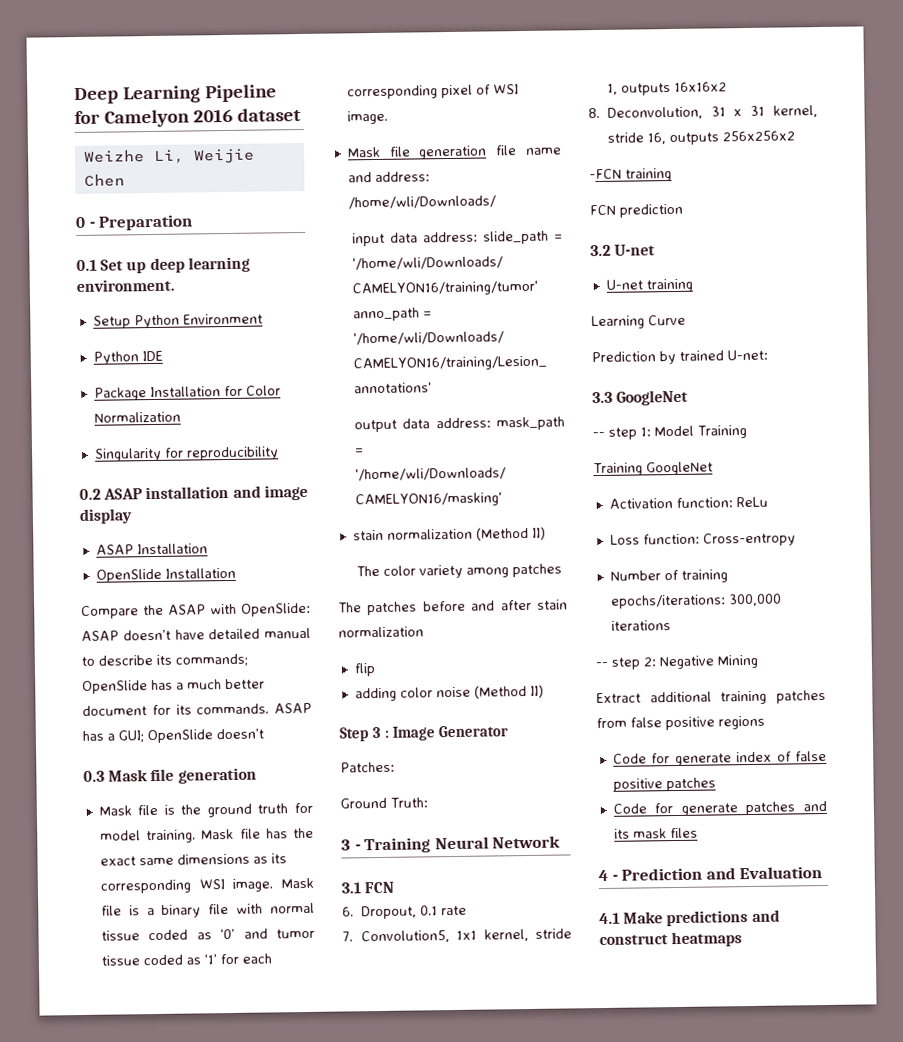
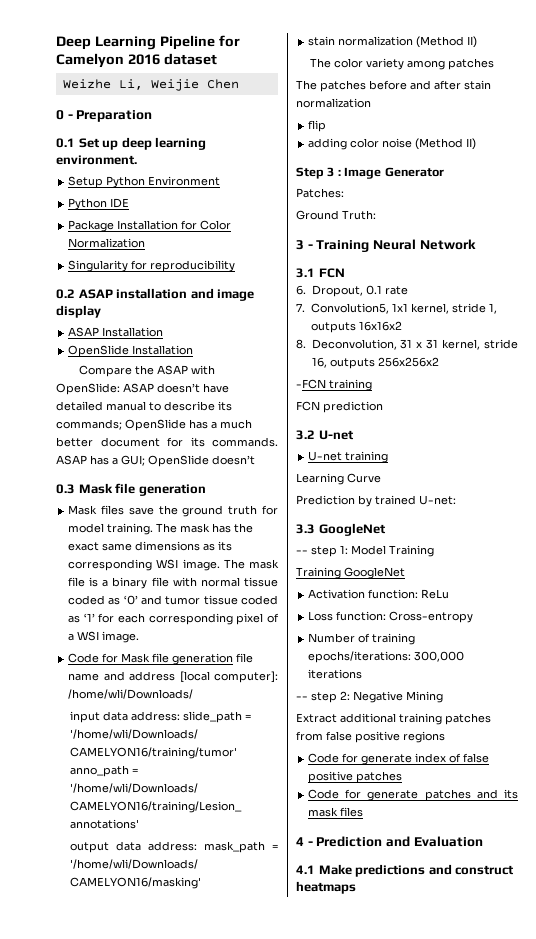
- Mask file is the ground truth for model training.
+ Mask files save the ground truth for model training.
- Mask file has the exact same dimensions as its corresponding WSI image.
+ The mask has the exact same dimensions as its corresponding WSI image.
- Mask file is a binary file with normal tissue coded as ‘0’ and tumor tissue coded as ‘1’ for each corresponding pixel of WSI image.
+ The mask file is a binary file with normal tissue coded as ‘0’ and tumor tissue coded as ‘1’ for each corresponding pixel of a WSI image.
- Mask file generation file name and address: /home/wli/Downloads/
+ Code for Mask file generation file name and address [local computer]: /home/wli/Downloads/

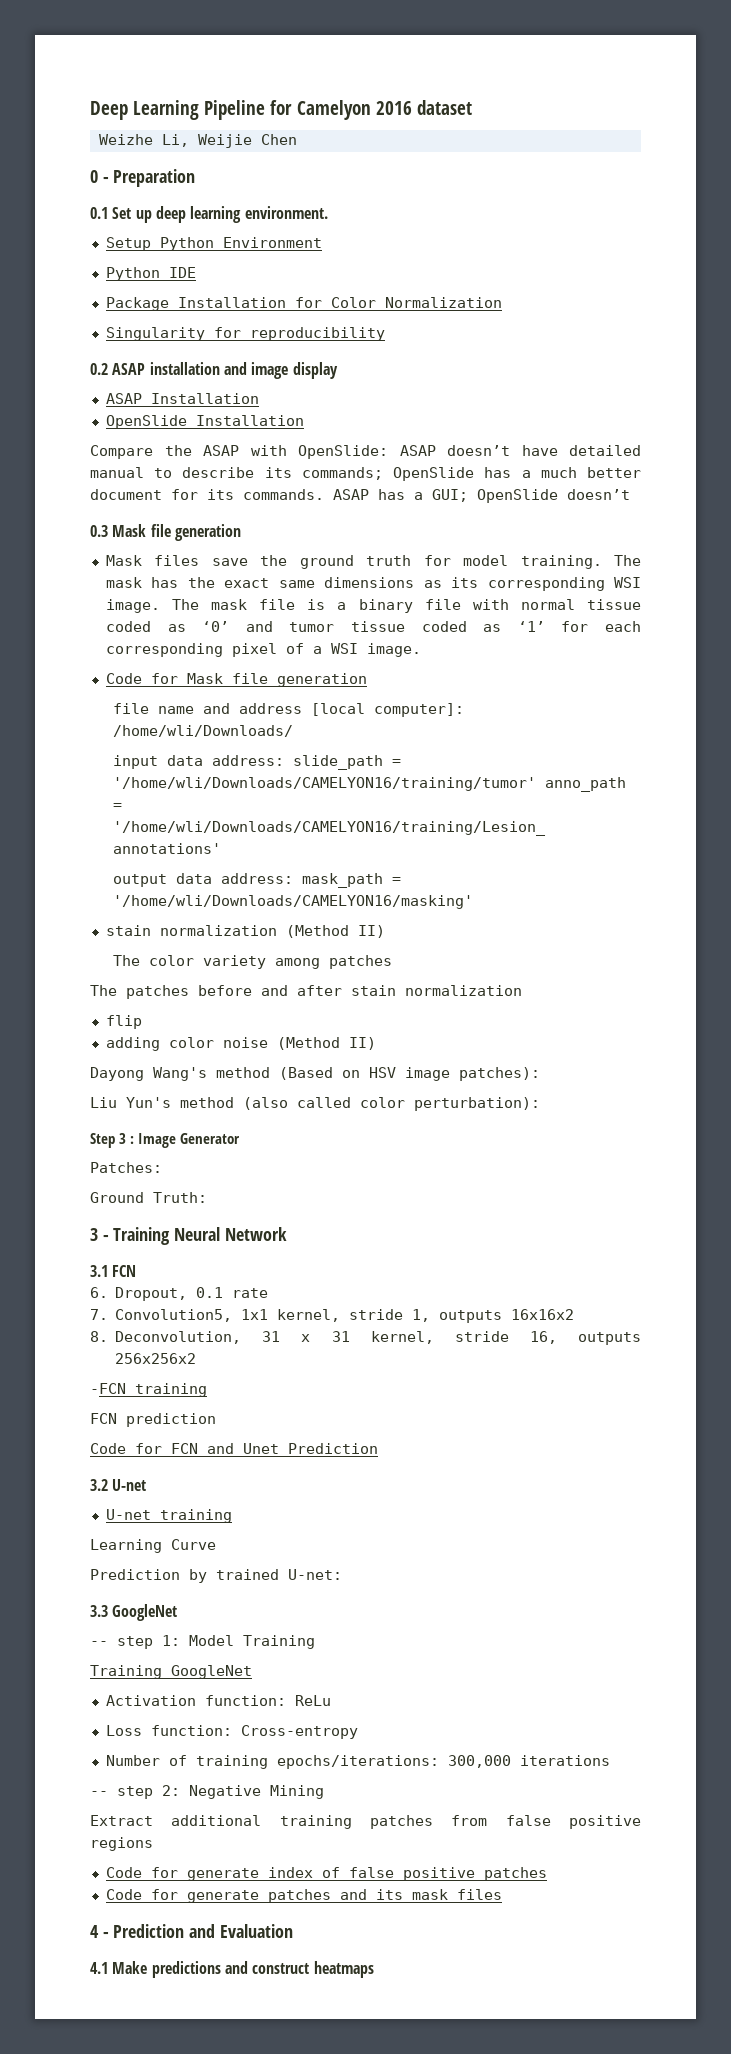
- Code for Mask file generation file name and address [local computer]: /home/wli/Downloads/
+ Code for Mask file generation
+ file name and address [local computer]: /home/wli/Downloads/
+ Dayong Wang's method (Based on HSV image patches):
+ Liu Yun's method (also called color perturbation):
+ Code for FCN and Unet Prediction

